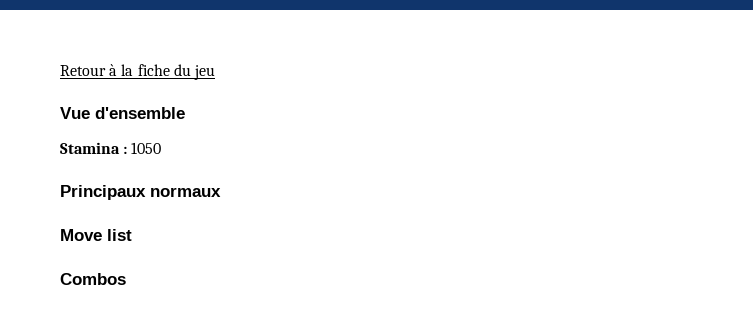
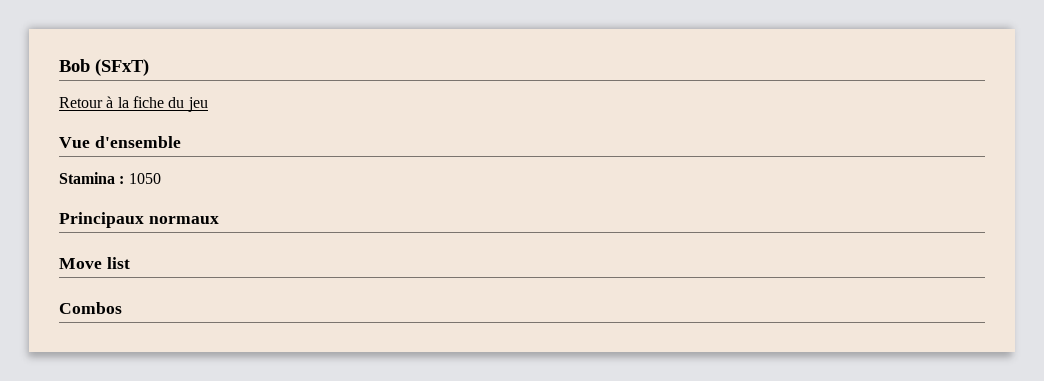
+ Bob (SFxT)

